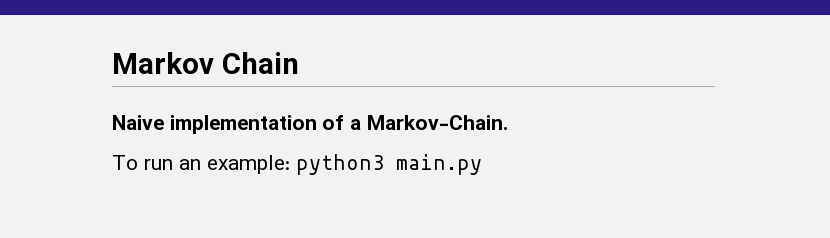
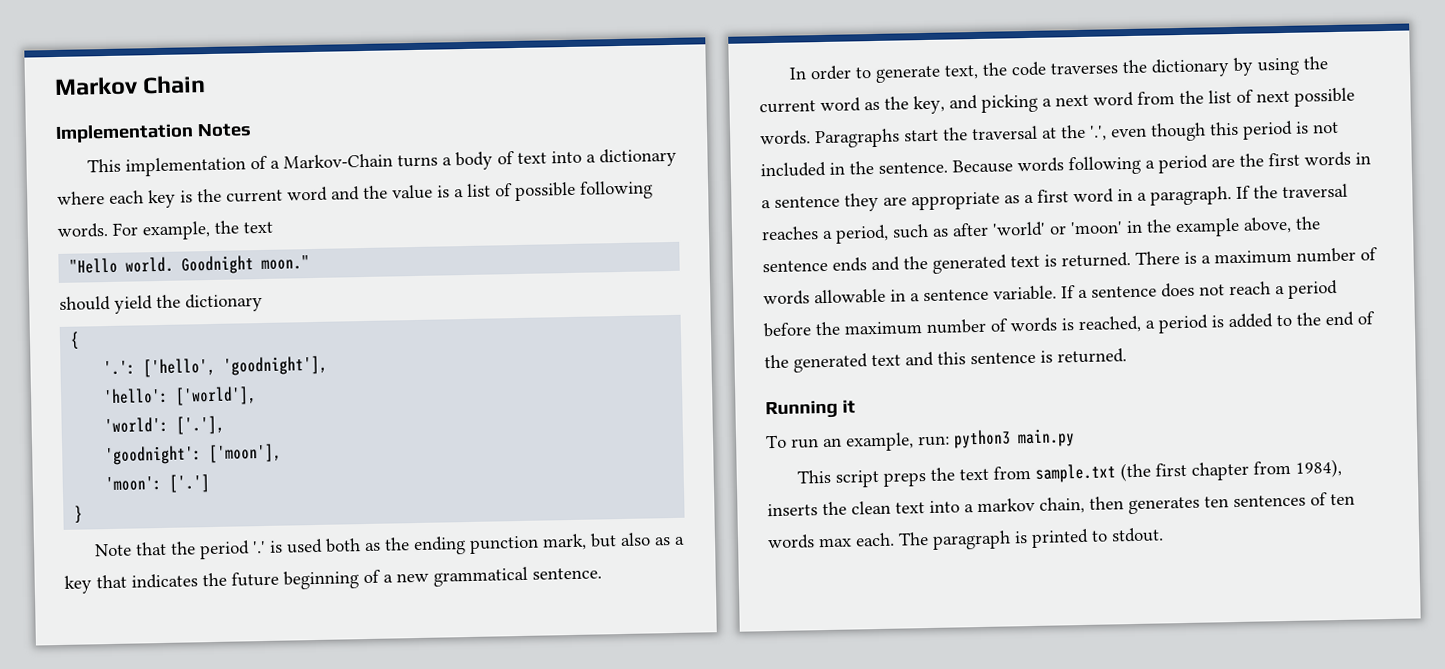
- Naive implementation of a Markov-Chain.
+ Implementation Notes
+ This implementation of a Markov-Chain turns a body of text into a dictionary where each key is the current word and the value is a list of possible following words. For example, the text
+ "Hello world. Goodnight moon."
+ should yield the dictionary
+ {
+ '.': ['hello', 'goodnight'],
+ 'hello': ['world'],
+ 'world': ['.'],
+ 'goodnight': ['moon'],
+ 'moon': ['.']
+ }
+ Note that the period '.' is used both as the ending punction mark, but also as a key that indicates the future beginning of a new grammatical sentence.
+ In order to generate text, the code traverses the dictionary by using the current word as the key, and picking a next word from the list of next possible words. Paragraphs start the traversal at the '.', even though this period is not included in the sentence. Because words following a period are the first words in a sentence they are appropriate as a first word in a paragraph. If the traversal reaches a period, such as after 'world' or 'moon' in the example above, the sentence ends and the generated text is returned. There is a maximum number of words allowable in a sentence variable. If a sentence does not reach a period before the maximum number of words is reached, a period is added to the end of the generated text and this sentence is returned.
+ Running it
- To run an example: python3 main.py
+ To run an example, run: python3 main.py
+ This script preps the text from sample.txt (the first chapter from 1984), inserts the clean text into a markov chain, then generates ten sentences of ten words max each. The paragraph is printed to stdout.

